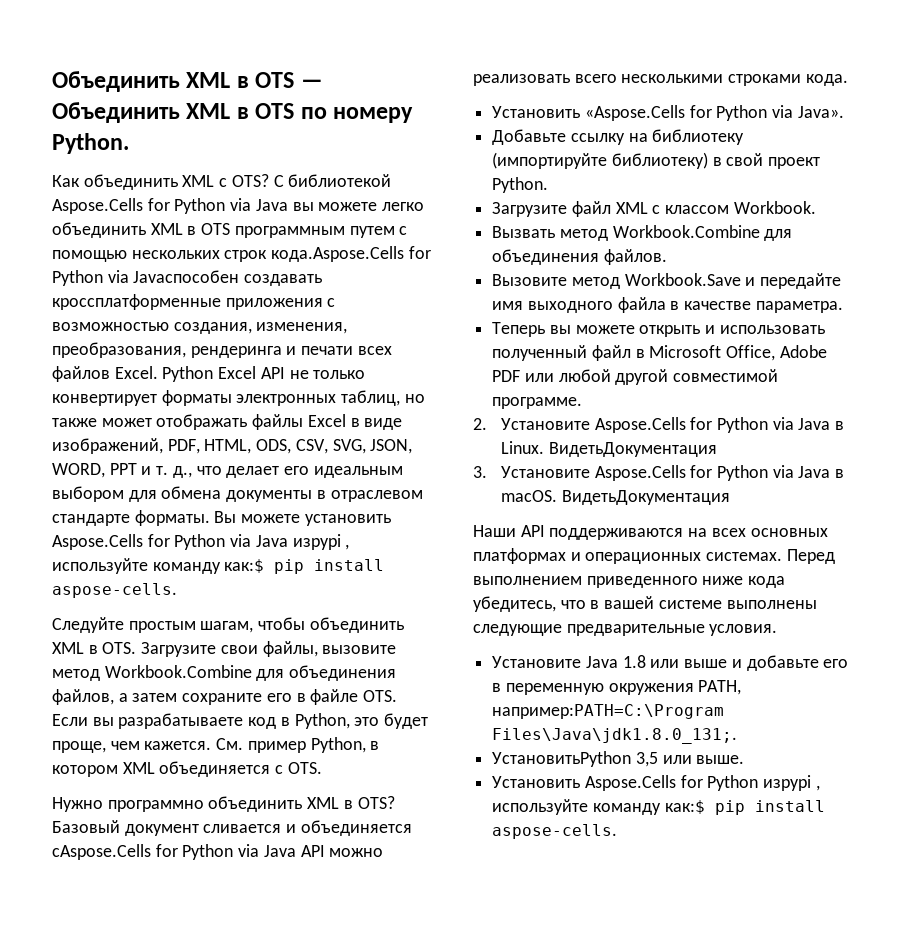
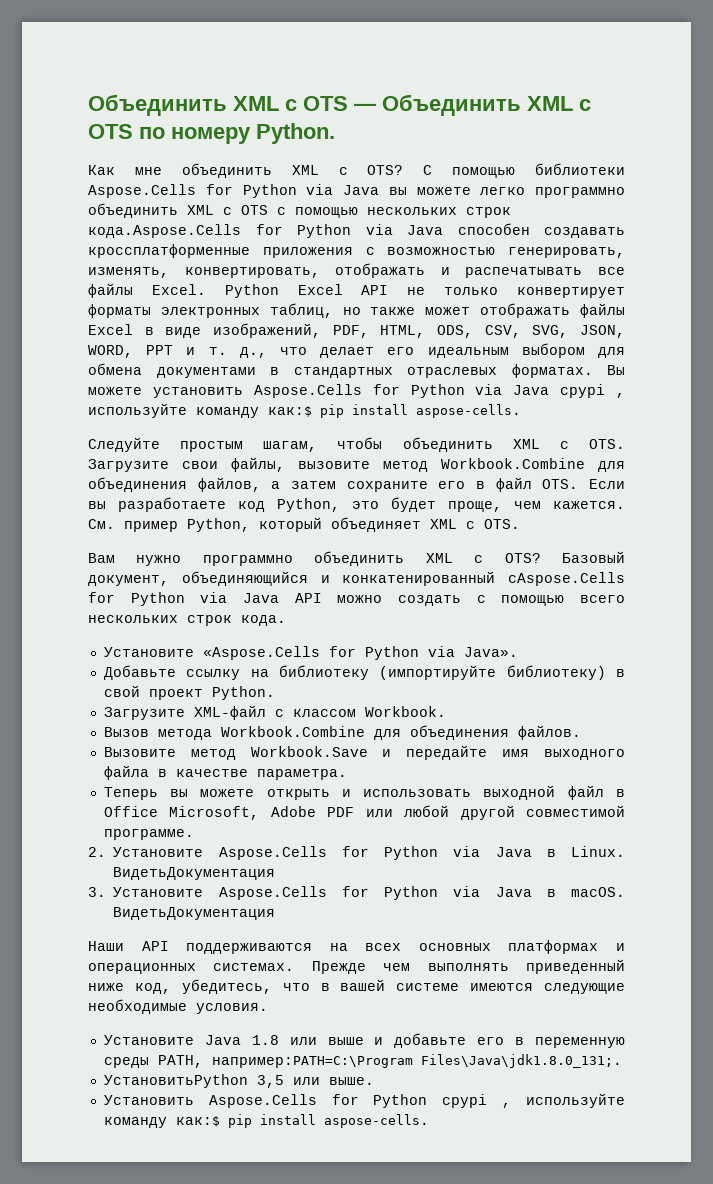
- Объединить XML в OTS — Объединить XML в OTS по номеру Python.
+ Объединить XML с OTS — Объединить XML с OTS по номеру Python.
- Как объединить XML с OTS?
+ Как мне объединить XML с OTS?
- С библиотекой Aspose.Cells for Python via Java вы можете легко объединить XML в OTS программным путем с помощью нескольких строк кода.Aspose.Cells for Python via Javaспособен создавать кроссплатформенные приложения с возможностью создания, изменения, преобразования, рендеринга и печати всех файлов Excel.
+ С помощью библиотеки Aspose.Cells for Python via Java вы можете легко программно объединить XML с OTS с помощью нескольких строк кода.Aspose.Cells for Python via Java способен создавать кроссплатформенные приложения с возможностью генерировать, изменять, конвертировать, отображать и распечатывать все файлы Excel.
- Python Excel API не только конвертирует форматы электронных таблиц, но также может отображать файлы Excel в виде изображений, PDF, HTML, ODS, CSV, SVG, JSON, WORD, PPT и т. д., что делает его идеальным выбором для обмена документы в отраслевом стандарте форматы.
+ Python Excel API не только конвертирует форматы электронных таблиц, но также может отображать файлы Excel в виде изображений, PDF, HTML, ODS, CSV, SVG, JSON, WORD, PPT и т. д., что делает его идеальным выбором для обмена документами в стандартных отраслевых форматах.
- Вы можете установить Aspose.Cells for Python via Java изpypi , используйте команду как:$ pip install aspose-cells.
+ Вы можете установить Aspose.Cells for Python via Java сpypi , используйте команду как:$ pip install aspose-cells.
- Следуйте простым шагам, чтобы объединить XML в OTS. Загрузите свои файлы, вызовите метод Workbook.Combine для объединения файлов, а затем сохраните его в файле OTS. Если вы разрабатываете код в Python, это будет проще, чем кажется.
+ Следуйте простым шагам, чтобы объединить XML с OTS. Загрузите свои файлы, вызовите метод Workbook.Combine для объединения файлов, а затем сохраните его в файл OTS. Если вы разработаете код Python, это будет проще, чем кажется.
- См. пример Python, в котором XML объединяется с OTS.
+ См. пример Python, который объединяет XML с OTS.
- Нужно программно объединить XML в OTS?
+ Вам нужно программно объединить XML с OTS?
- Базовый документ сливается и объединяется сAspose.Cells for Python via Java API можно реализовать всего несколькими строками кода.
+ Базовый документ, объединяющийся и конкатенированный сAspose.Cells for Python via Java API можно создать с помощью всего нескольких строк кода.
- Установить «Aspose.Cells for Python via Java».
+ Установите «Aspose.Cells for Python via Java».
- Загрузите файл XML с классом Workbook.
+ Загрузите XML-файл с классом Workbook.
- Вызвать метод Workbook.Combine для объединения файлов.
+ Вызов метода Workbook.Combine для объединения файлов.
- Теперь вы можете открыть и использовать полученный файл в Microsoft Office, Adobe PDF или любой другой совместимой программе.
+ Теперь вы можете открыть и использовать выходной файл в Office Microsoft, Adobe PDF или любой другой совместимой программе.
- Перед выполнением приведенного ниже кода убедитесь, что в вашей системе выполнены следующие предварительные условия.
+ Прежде чем выполнять приведенный ниже код, убедитесь, что в вашей системе имеются следующие необходимые условия.
- Установите Java 1.8 или выше и добавьте его в переменную окружения PATH, например:PATH=C:\Program Files\Java\jdk1.8.0_131;.
+ Установите Java 1.8 или выше и добавьте его в переменную среды PATH, например:PATH=C:\Program Files\Java\jdk1.8.0_131;.
- Установить Aspose.Cells for Python изpypi , используйте команду как:$ pip install aspose-cells.
+ Установить Aspose.Cells for Python сpypi , используйте команду как:$ pip install aspose-cells.

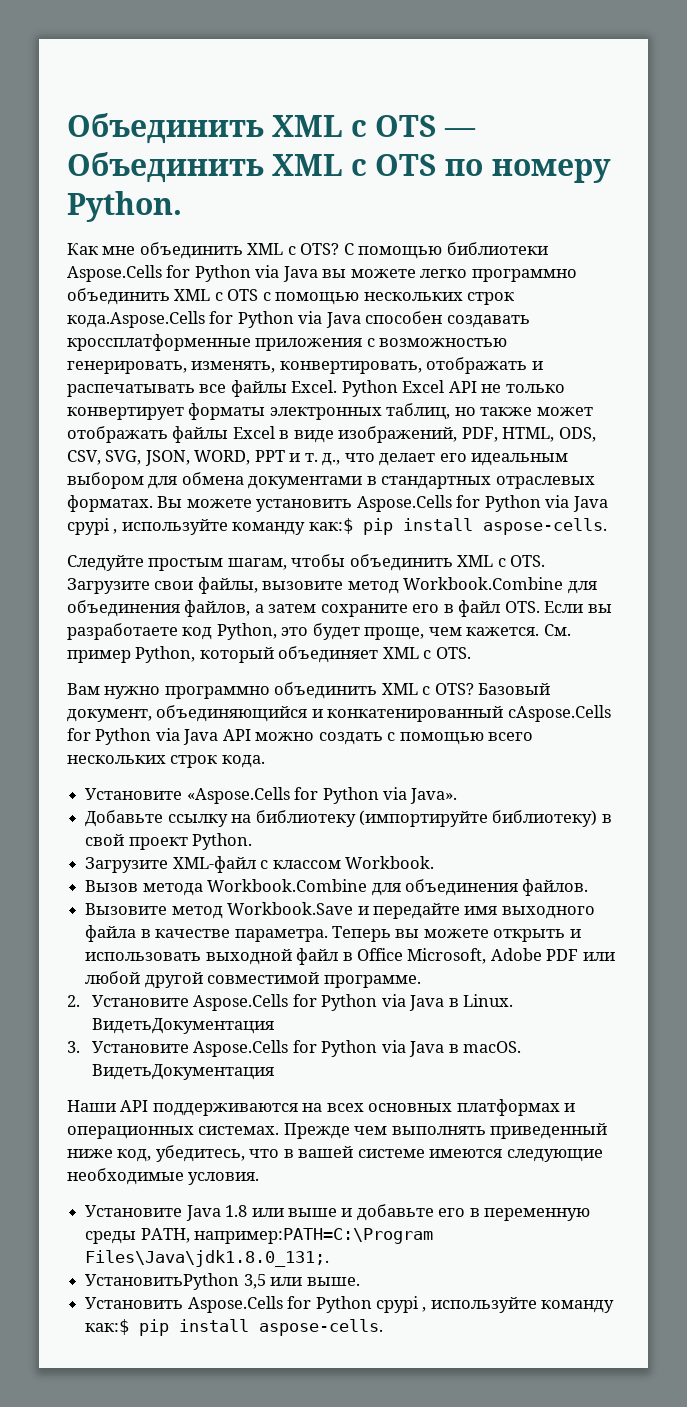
- Вызовите метод Workbook.Save и передайте имя выходного файла в качестве параметра.
- Теперь вы можете открыть и использовать выходной файл в Office Microsoft, Adobe PDF или любой другой совместимой программе.
+ Вызовите метод Workbook.Save и передайте имя выходного файла в качестве параметра. Теперь вы можете открыть и использовать выходной файл в Office Microsoft, Adobe PDF или любой другой совместимой программе.

